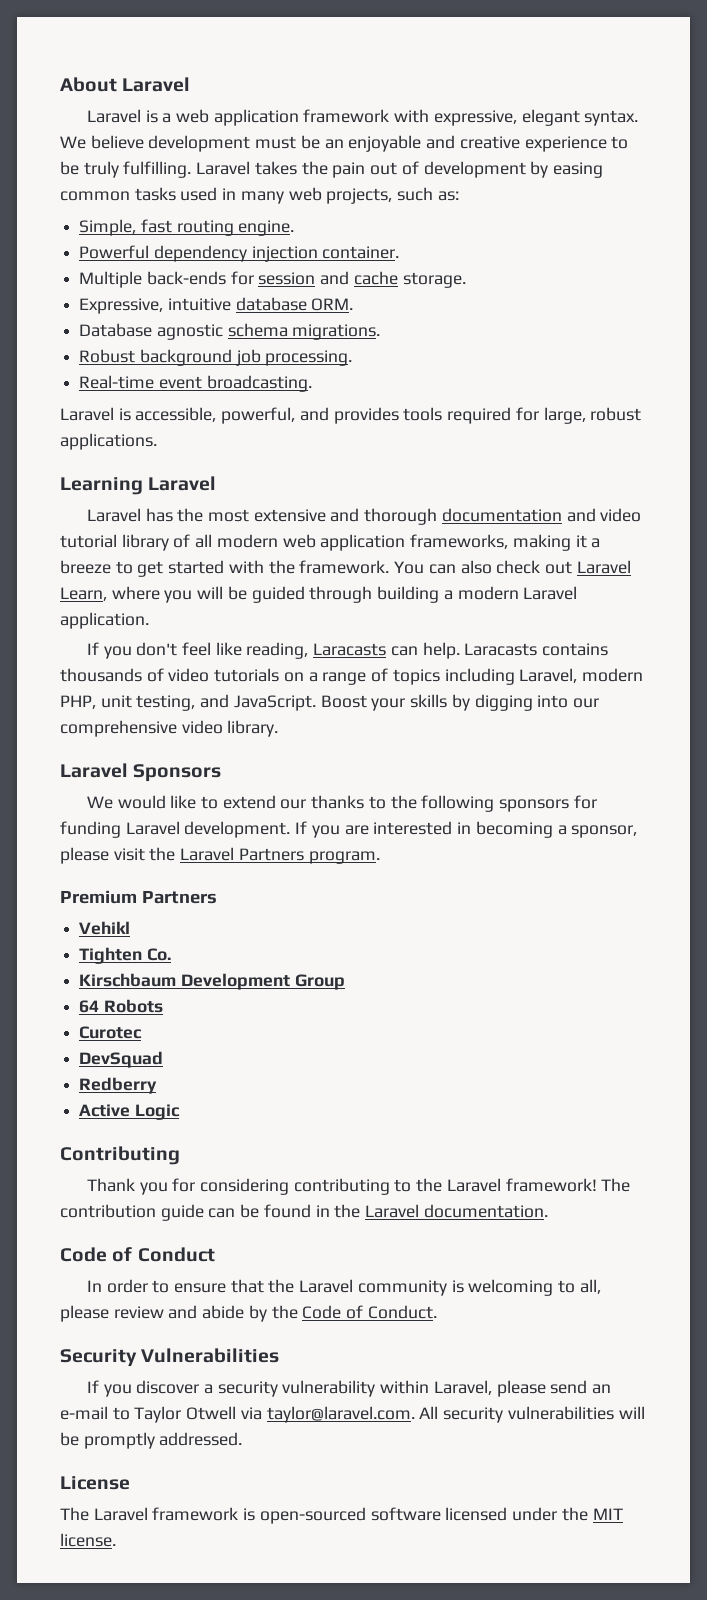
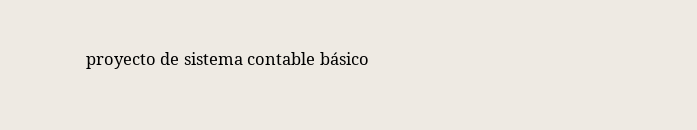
- About Laravel
- Laravel is a web application framework with expressive, elegant syntax. We believe development must be an enjoyable and creative experience to be truly fulfilling. Laravel takes the pain out of development by easing common tasks used in many web projects, such as:
- Simple, fast routing engine.
- Powerful dependency injection container.
- Multiple back-ends for session and cache storage.
- Expressive, intuitive database ORM.
- Database agnostic schema migrations.
- Robust background job processing.
- Real-time event broadcasting.
- Laravel is accessible, powerful, and provides tools required for large, robust applications.
- Learning Laravel
- Laravel has the most extensive and thorough documentation and video tutorial library of all modern web application frameworks, making it a breeze to get started with the framework. You can also check out Laravel Learn, where you will be guided through building a modern Laravel application.
- If you don't feel like reading, Laracasts can help. Laracasts contains thousands of video tutorials on a range of topics including Laravel, modern PHP, unit testing, and JavaScript. Boost your skills by digging into our comprehensive video library.
- Laravel Sponsors
- We would like to extend our thanks to the following sponsors for funding Laravel development. If you are interested in becoming a sponsor, please visit the Laravel Partners program.
- Premium Partners
- Vehikl
- Tighten Co.
- Kirschbaum Development Group
- 64 Robots
- Curotec
- DevSquad
- Redberry
- Active Logic
- Contributing
- Thank you for considering contributing to the Laravel framework! The contribution guide can be found in the Laravel documentation.
- Code of Conduct
- In order to ensure that the Laravel community is welcoming to all, please review and abide by the Code of Conduct.
- Security Vulnerabilities
- If you discover a security vulnerability within Laravel, please send an e-mail to Taylor Otwell via taylor@laravel.com. All security vulnerabilities will be promptly addressed.
- License
- The Laravel framework is open-sourced software licensed under the MIT license.
+ proyecto de sistema contable básico

